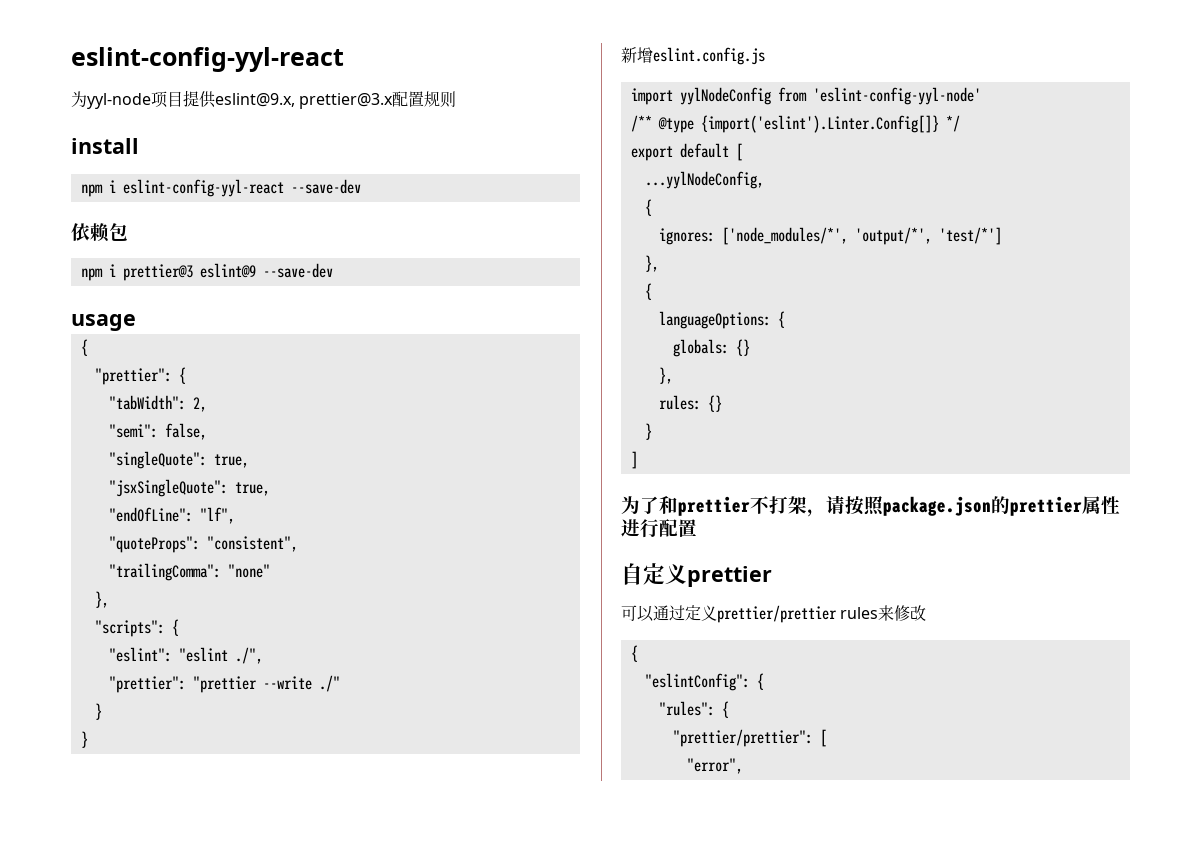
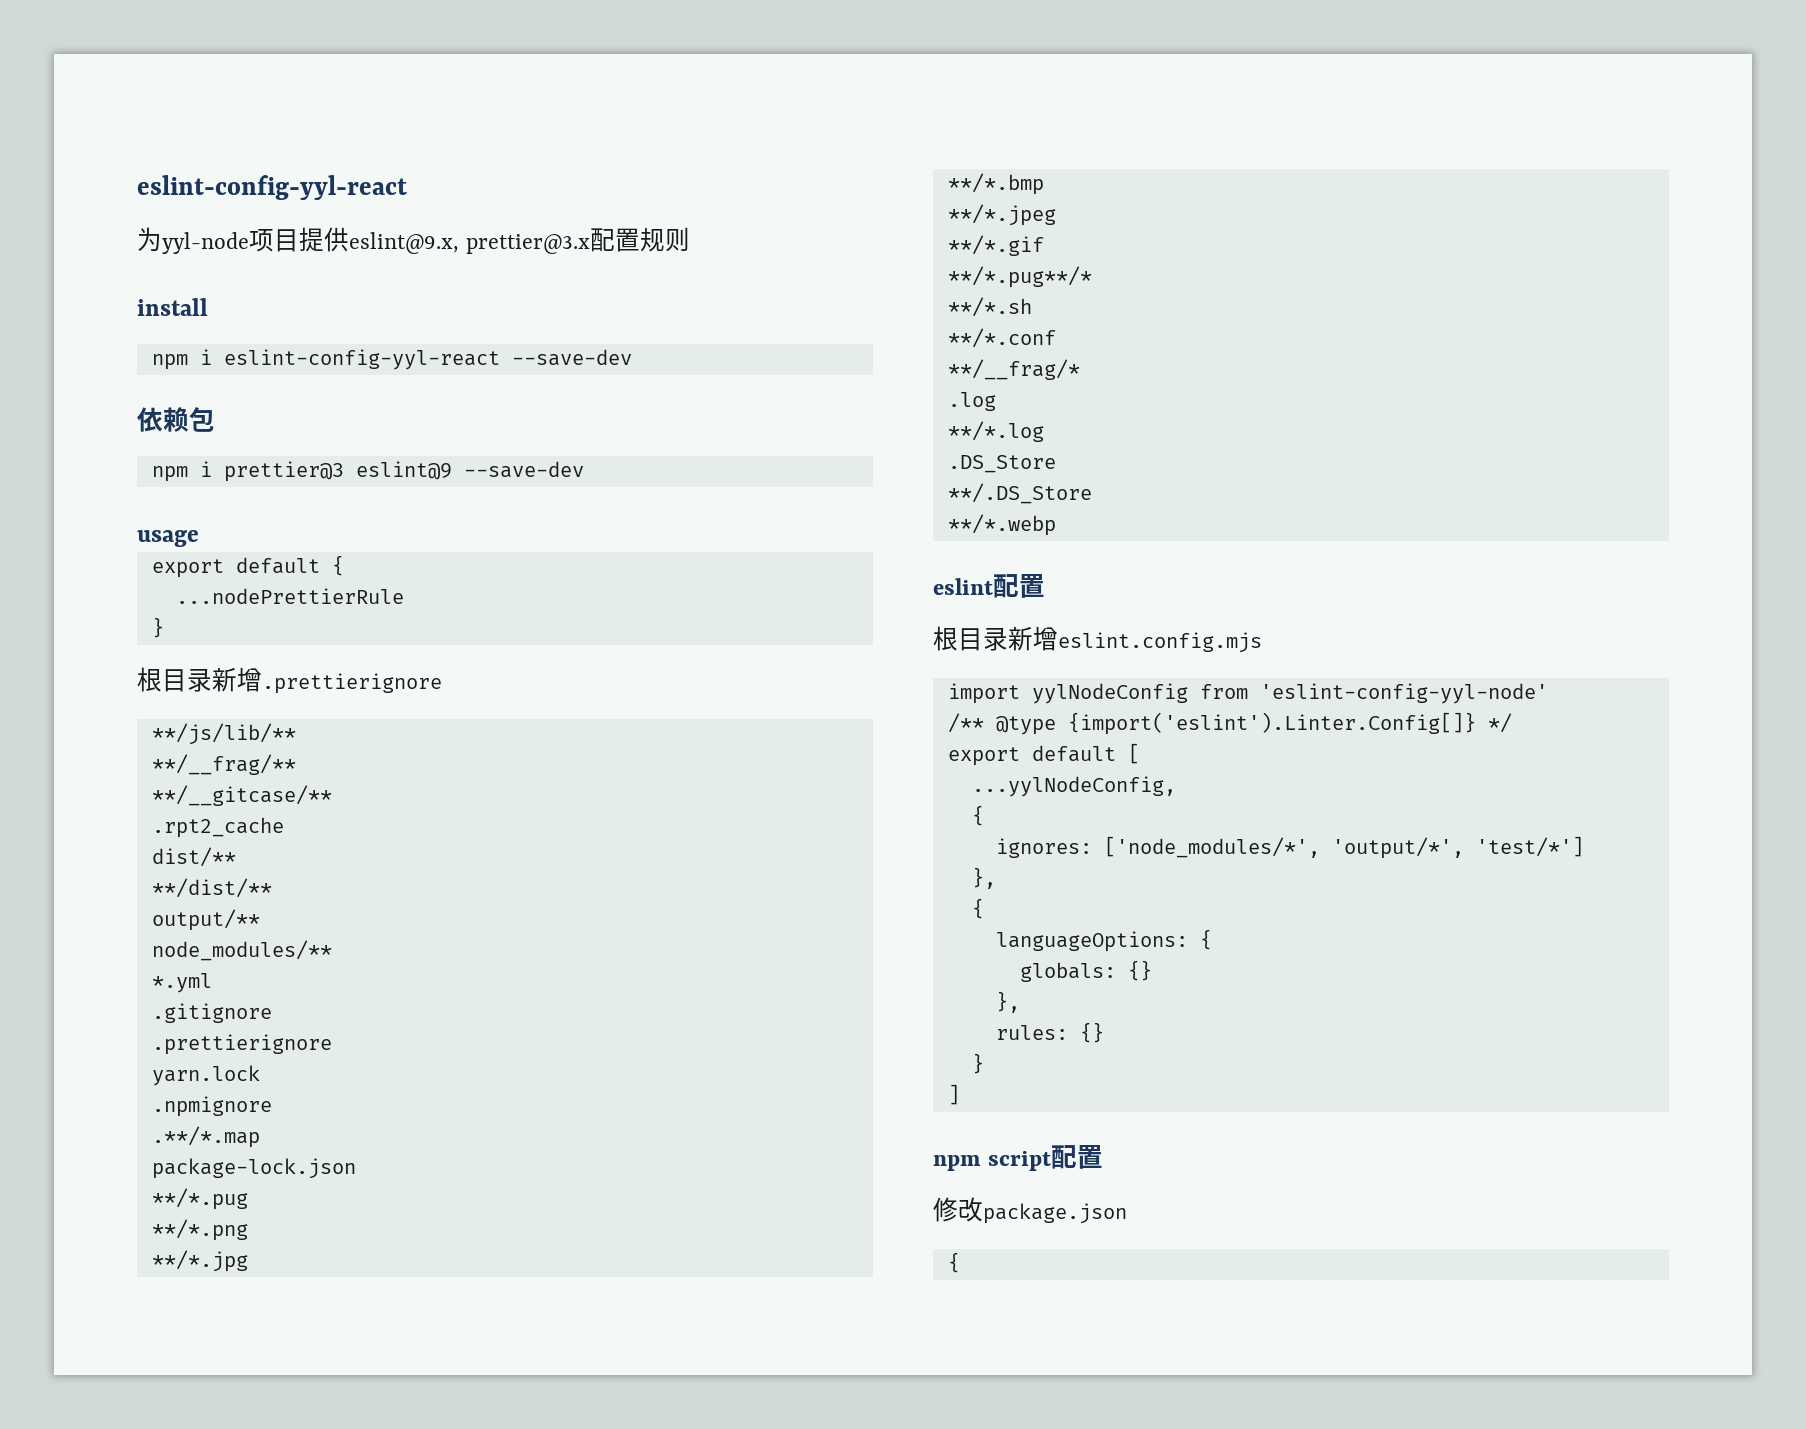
  usage
- {
- "prettier": {
- "tabWidth": 2,
- "semi": false,
- "singleQuote": true,
- "jsxSingleQuote": true,
- "endOfLine": "lf",
- "quoteProps": "consistent",
- "trailingComma": "none"
- },
- "scripts": {
- "eslint": "eslint ./",
- "prettier": "prettier --write ./"
+ export default {
+ ...nodePrettierRule
  }
- }
- 新增eslint.config.js
+ 根目录新增.prettierignore
+ **/js/lib/**
+ **/__frag/**
+ **/__gitcase/**
+ .rpt2_cache
+ dist/**
+ **/dist/**
+ output/**
+ node_modules/**
+ *.yml
+ .gitignore
+ .prettierignore
+ yarn.lock
+ .npmignore
+ .**/*.map
+ package-lock.json
+ **/*.pug
+ **/*.png
+ **/*.jpg
+ **/*.bmp
+ **/*.jpeg
+ **/*.gif
+ **/*.pug**/*
+ **/*.sh
+ **/*.conf
+ **/__frag/*
+ .log
+ **/*.log
+ .DS_Store
+ **/.DS_Store
+ **/*.webp
+ eslint配置
+ 根目录新增eslint.config.mjs
- 为了和prettier不打架，请按照package.json的prettier属性进行配置
- 自定义prettier
- 可以通过定义prettier/prettier rules来修改
+ npm script配置
+ 修改package.json
  {
- "eslintConfig": {
- "rules": {
- "prettier/prettier": [
- "error",

